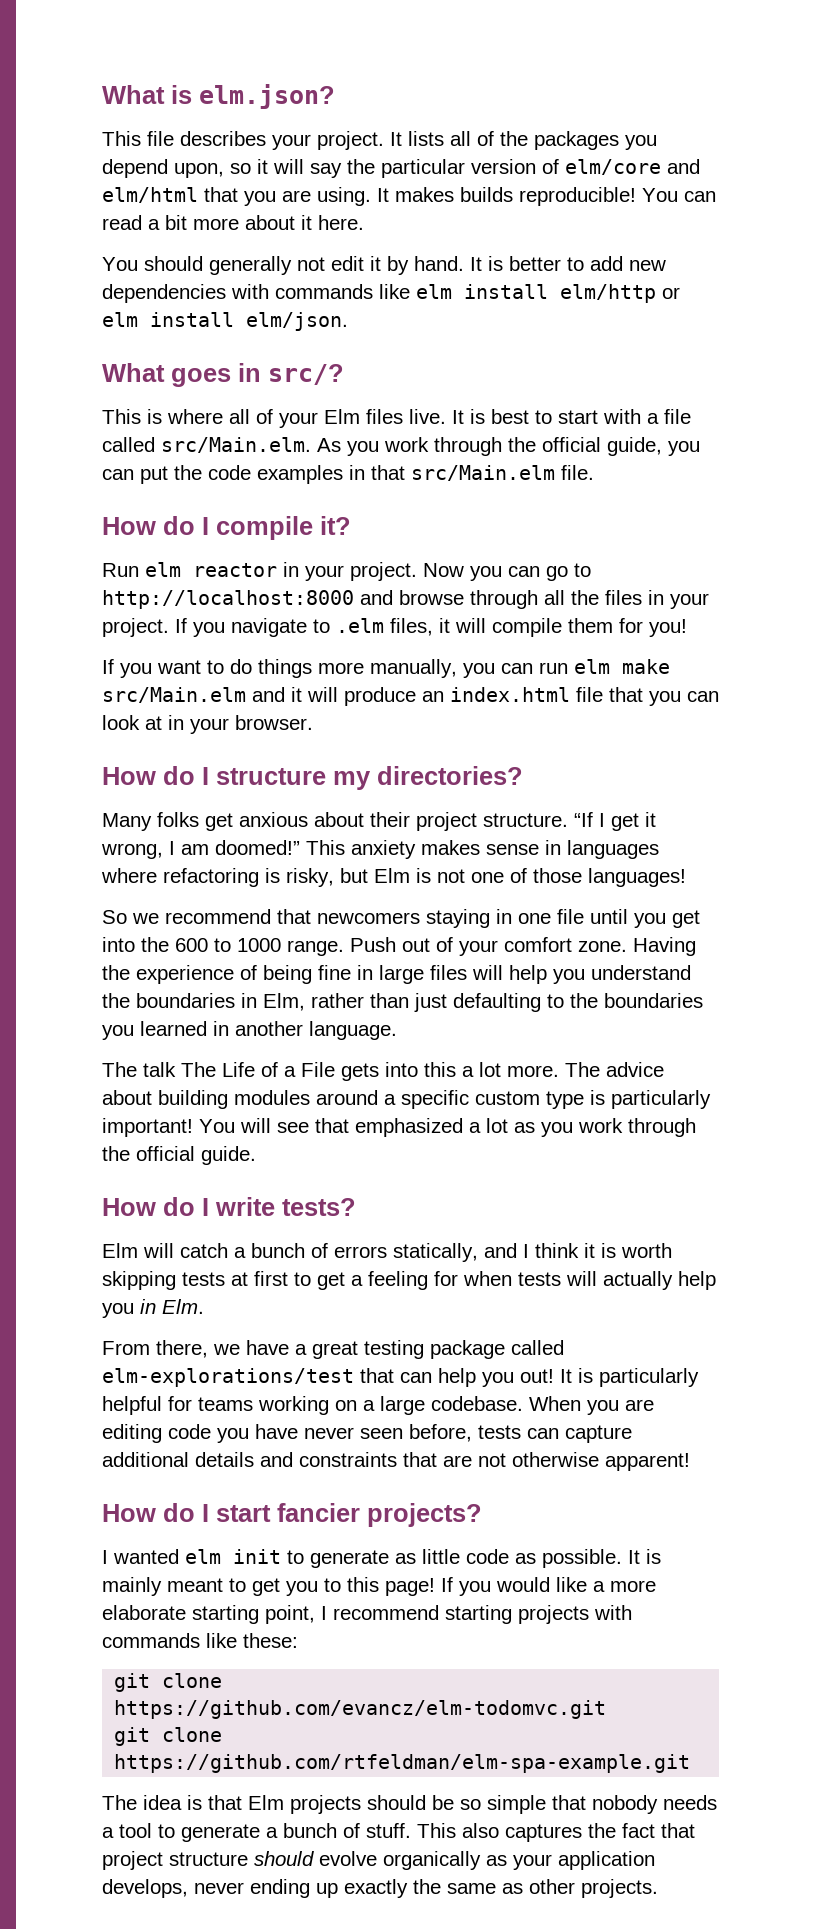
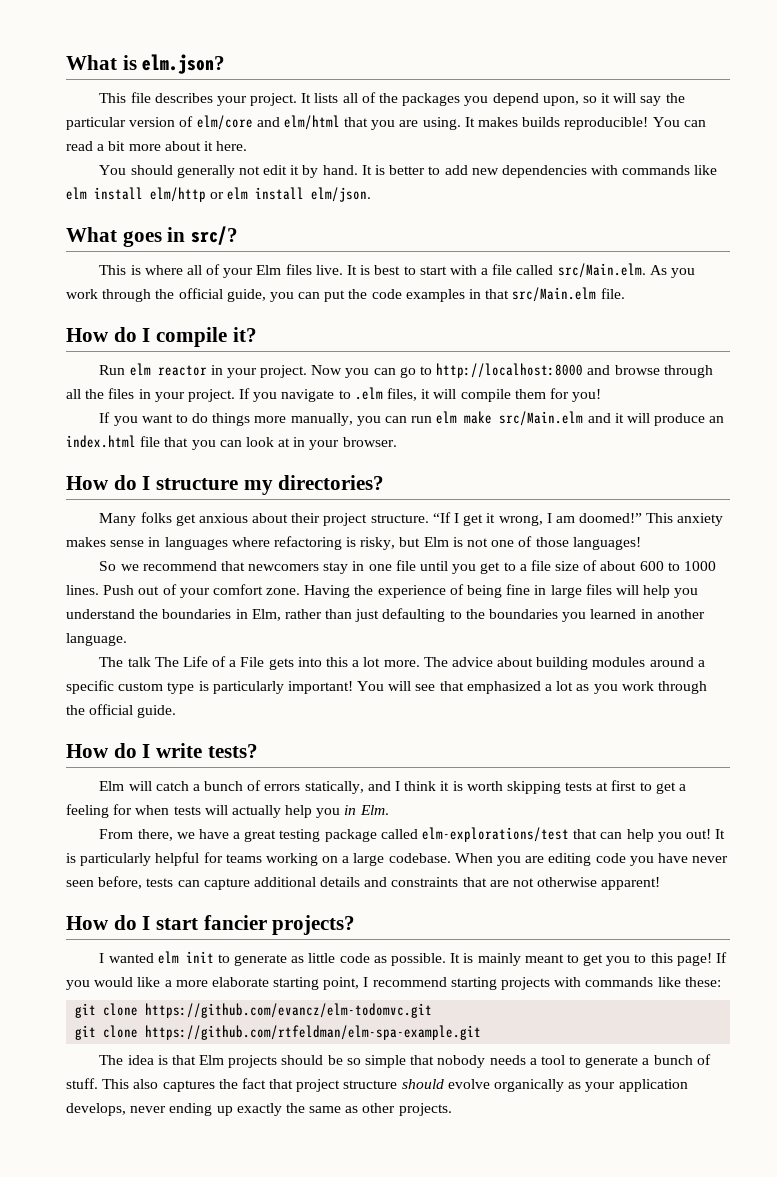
- So we recommend that newcomers staying in one file until you get into the 600 to 1000 range.
+ So we recommend that newcomers stay in one file until you get to a file size of about 600 to 1000 lines.

